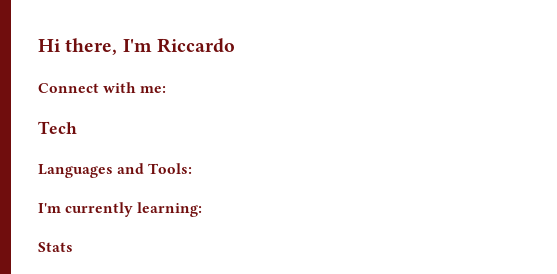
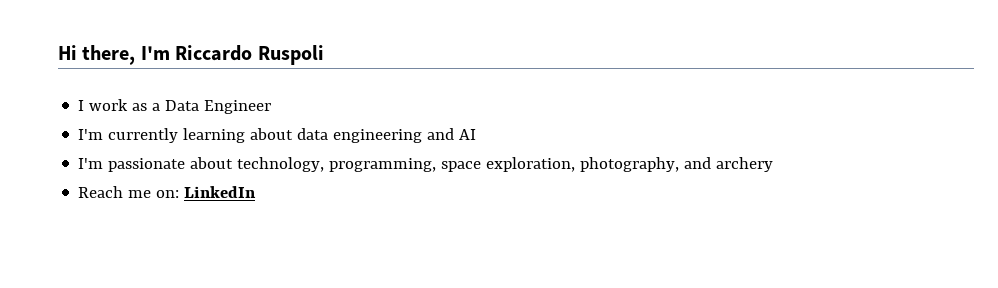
- Hi there, I'm Riccardo
- Connect with me:
- Tech
- Languages and Tools:
- I'm currently learning:
- Stats
+ Hi there, I'm Riccardo Ruspoli
+ I work as a Data Engineer
+ I'm currently learning about data engineering and AI
+ I'm passionate about technology, programming, space exploration, photography, and archery
+ Reach me on: LinkedIn

